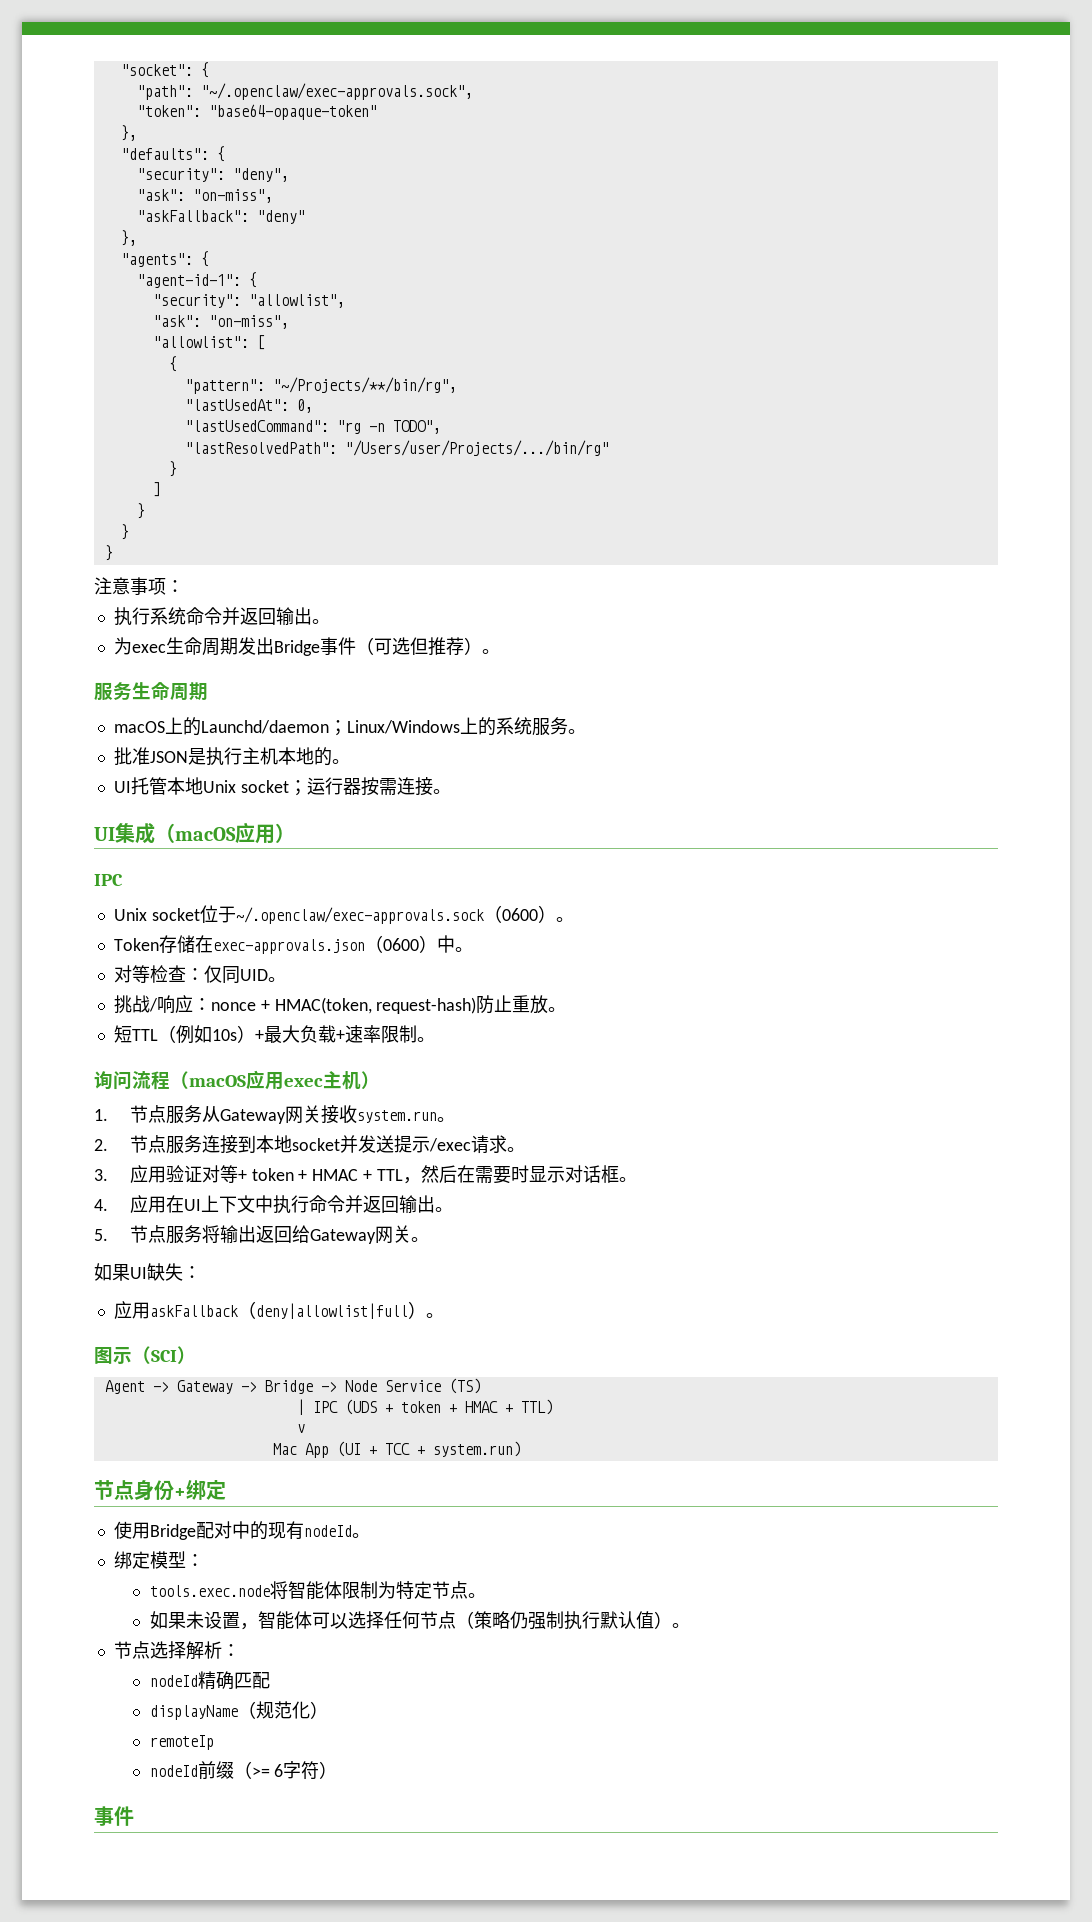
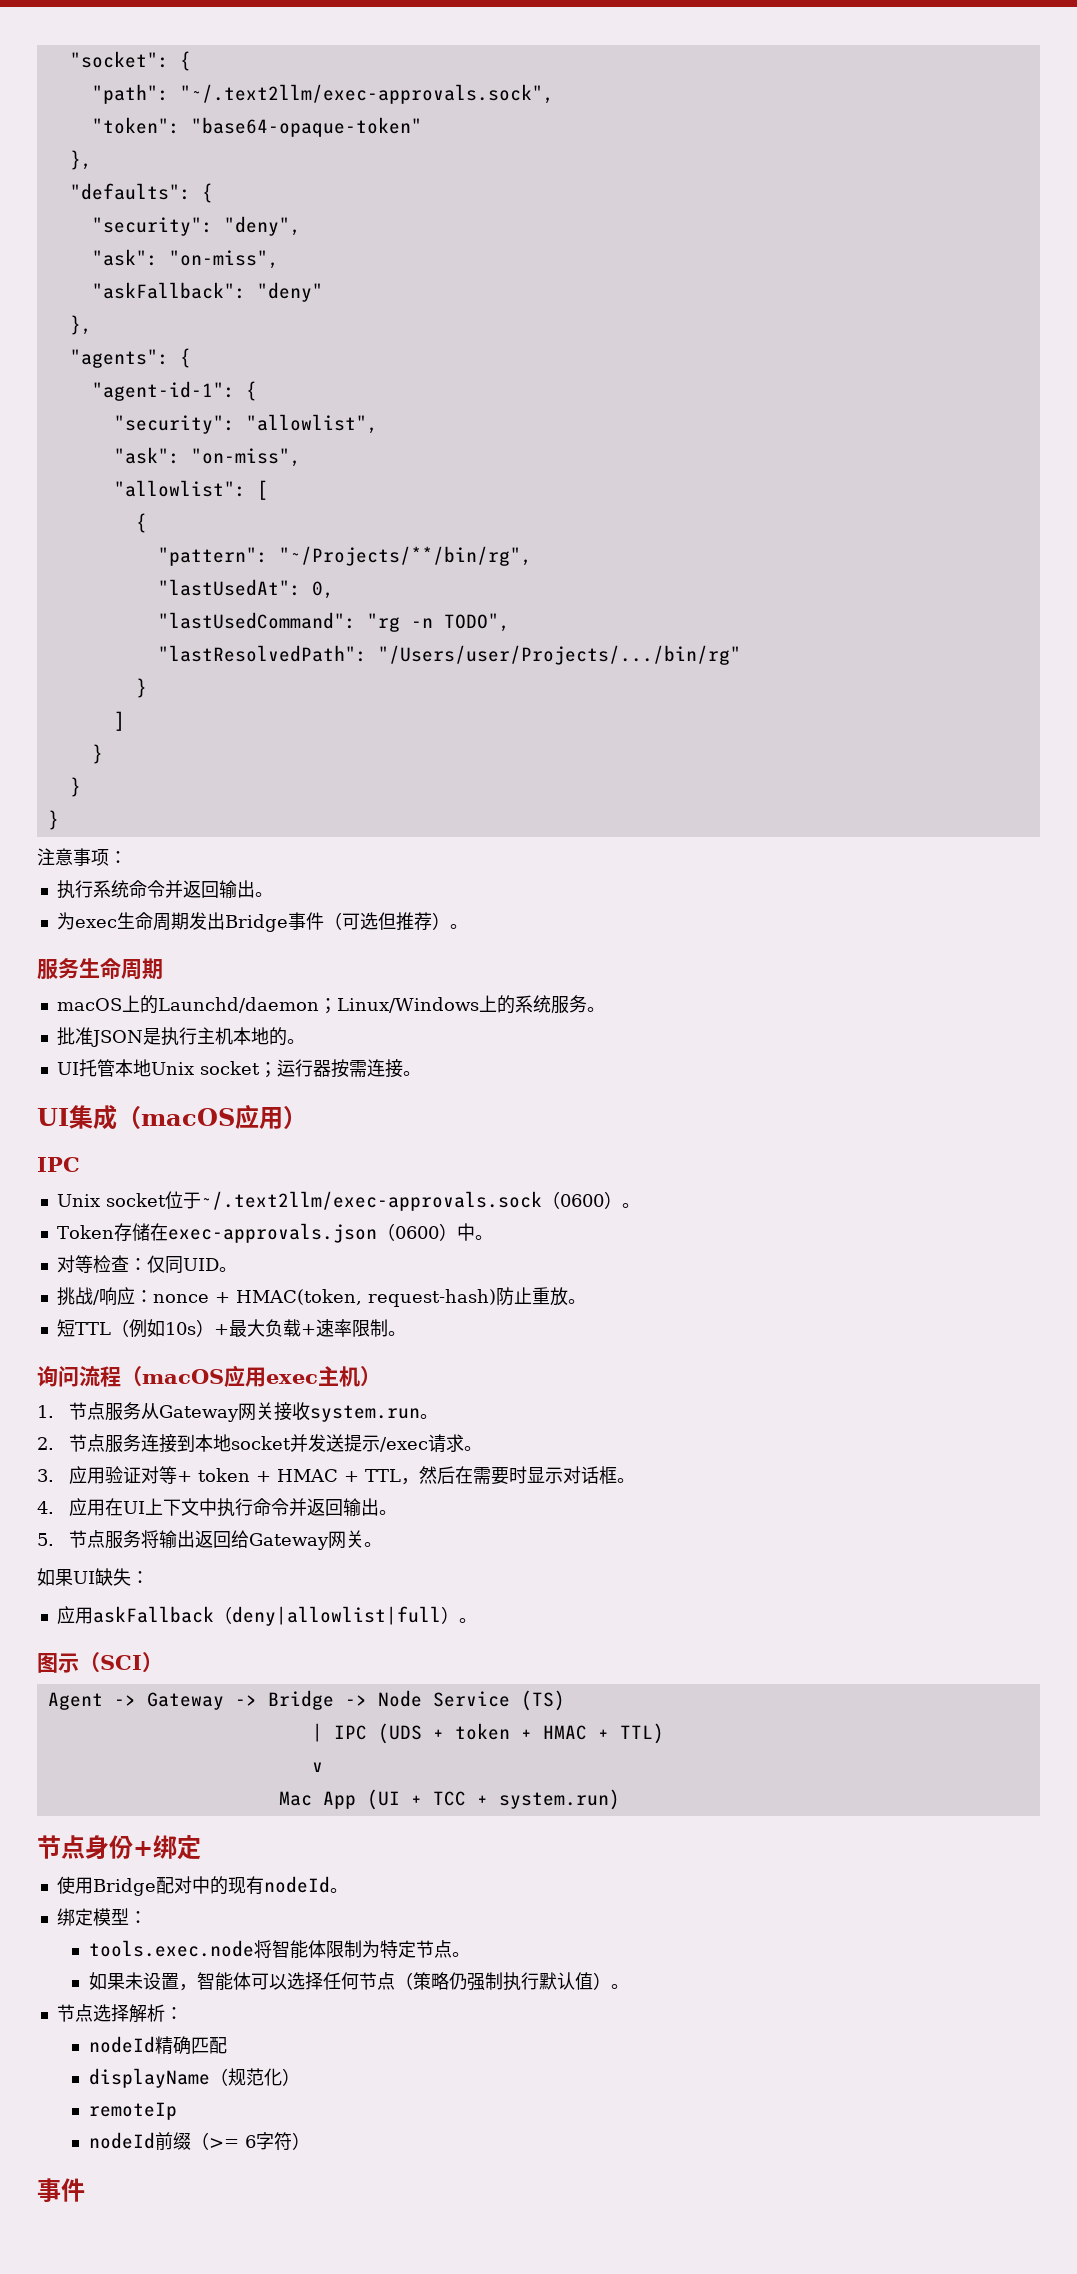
- "path": "~/.openclaw/exec-approvals.sock",
+ "path": "~/.text2llm/exec-approvals.sock",
- Unix socket位于~/.openclaw/exec-approvals.sock（0600）。
+ Unix socket位于~/.text2llm/exec-approvals.sock（0600）。

